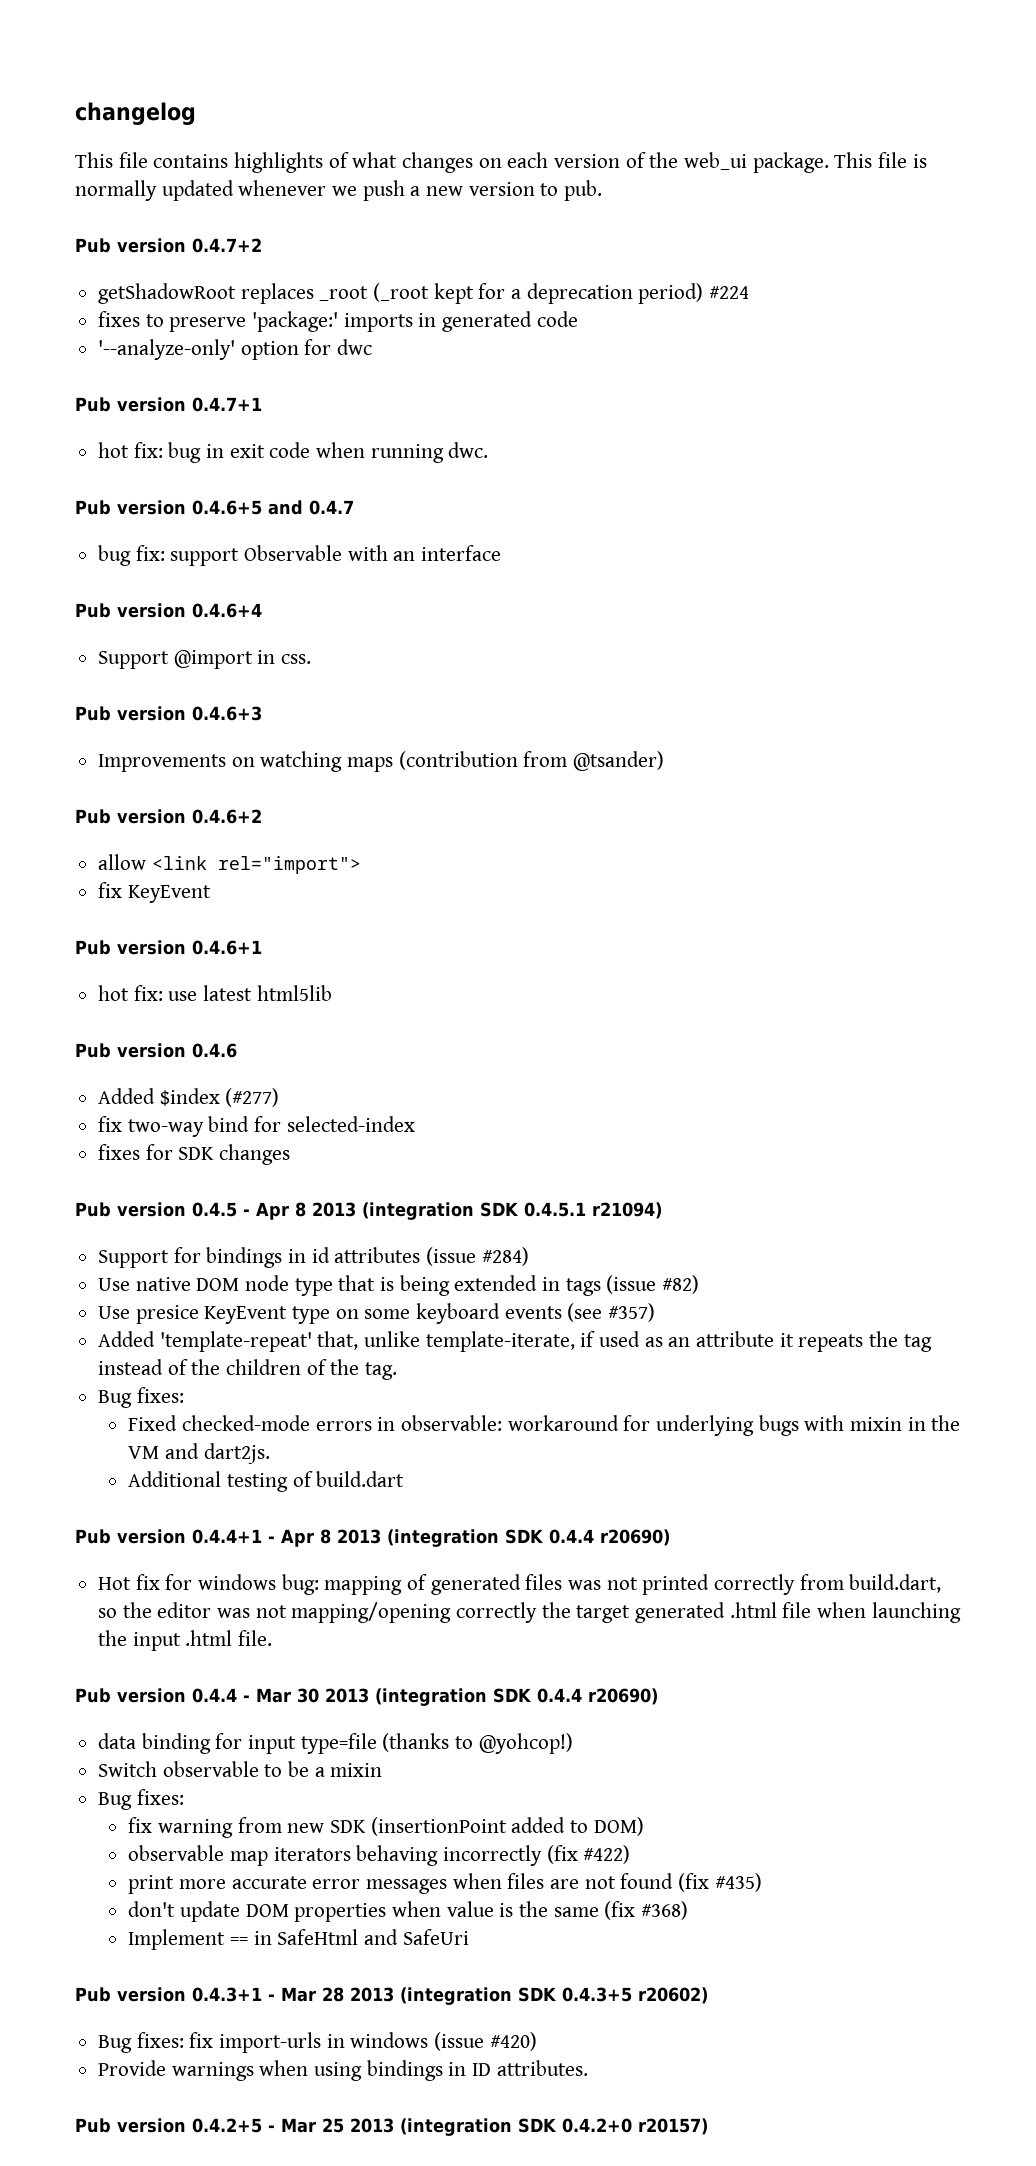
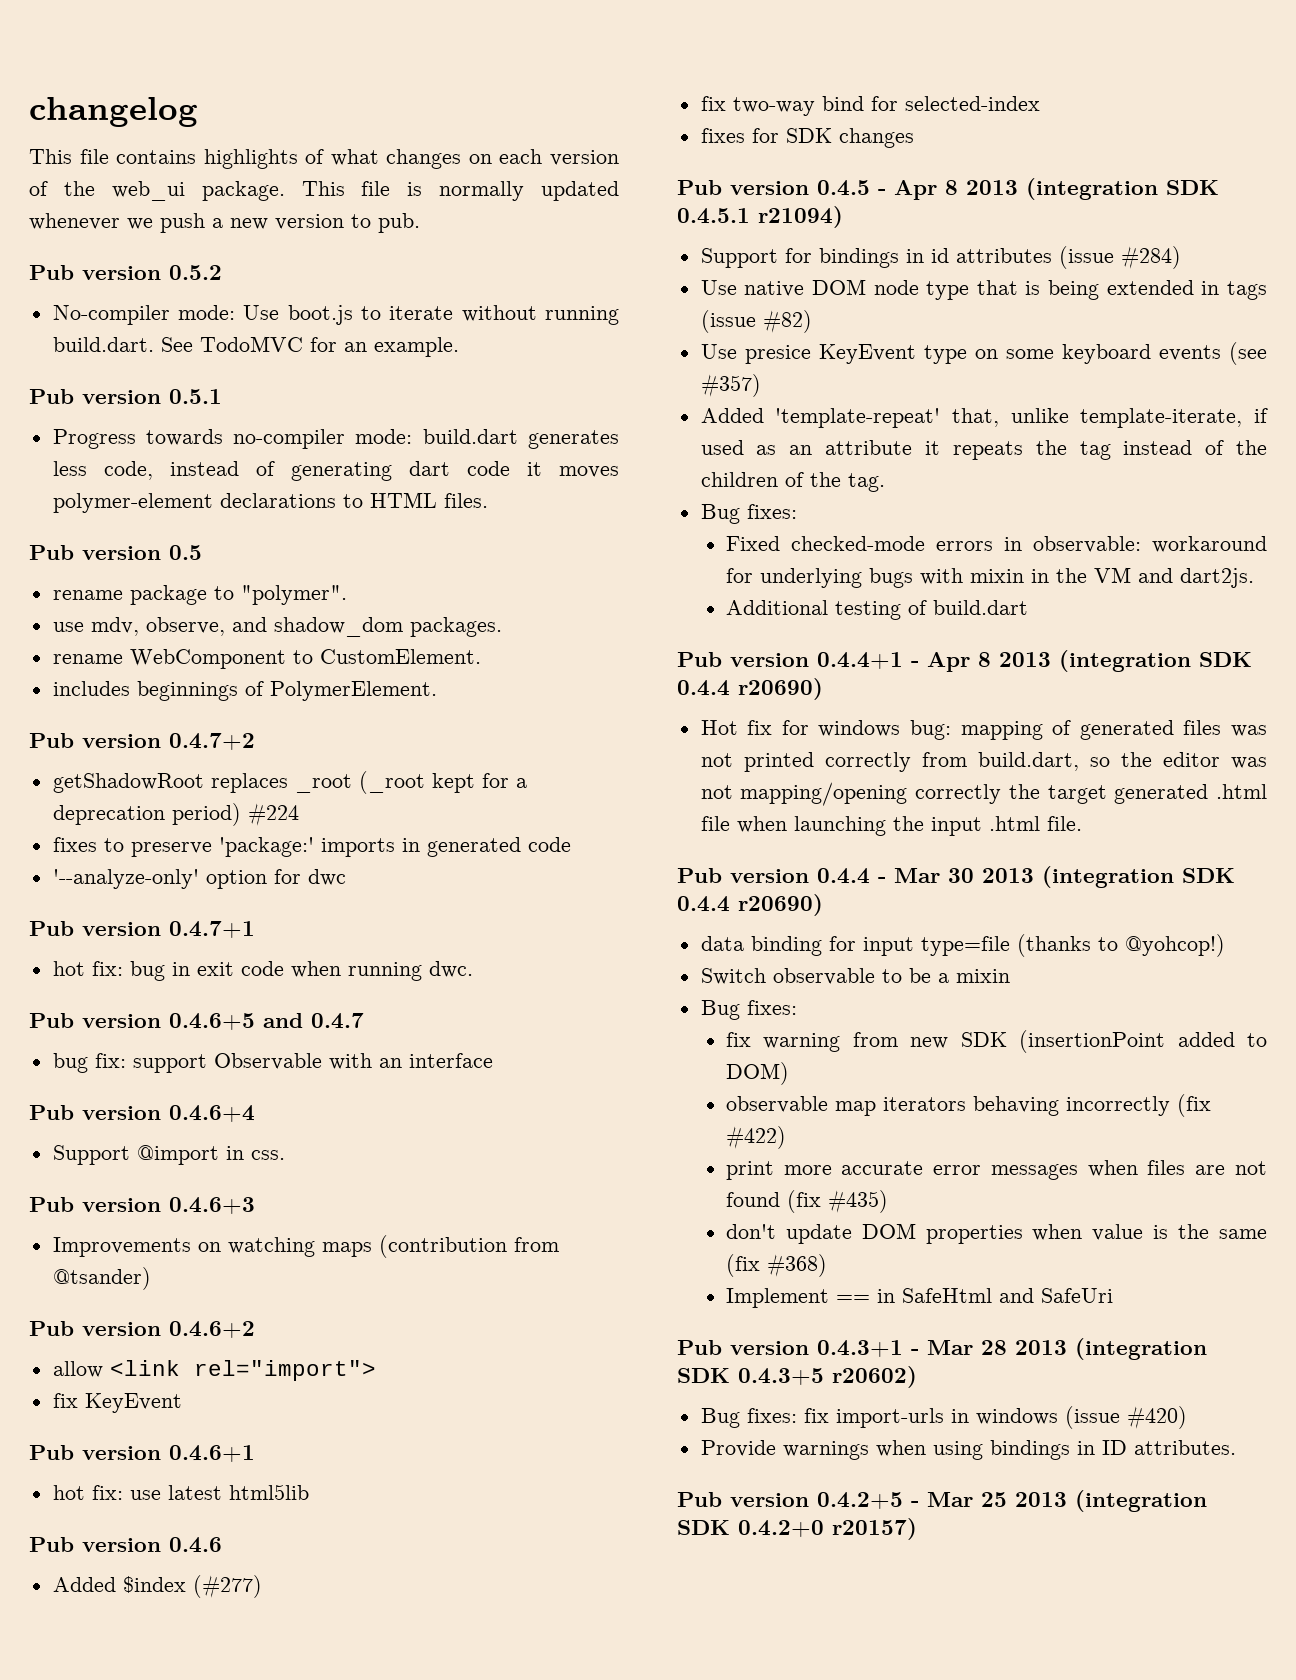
+ Pub version 0.5.2
+ No-compiler mode: Use boot.js to iterate without running build.dart. See TodoMVC for an example.
+ Pub version 0.5.1
+ Progress towards no-compiler mode: build.dart generates less code, instead of generating dart code it moves polymer-element declarations to HTML files.
+ Pub version 0.5
+ rename package to "polymer".
+ use mdv, observe, and shadow_dom packages.
+ rename WebComponent to CustomElement.
+ includes beginnings of PolymerElement.

